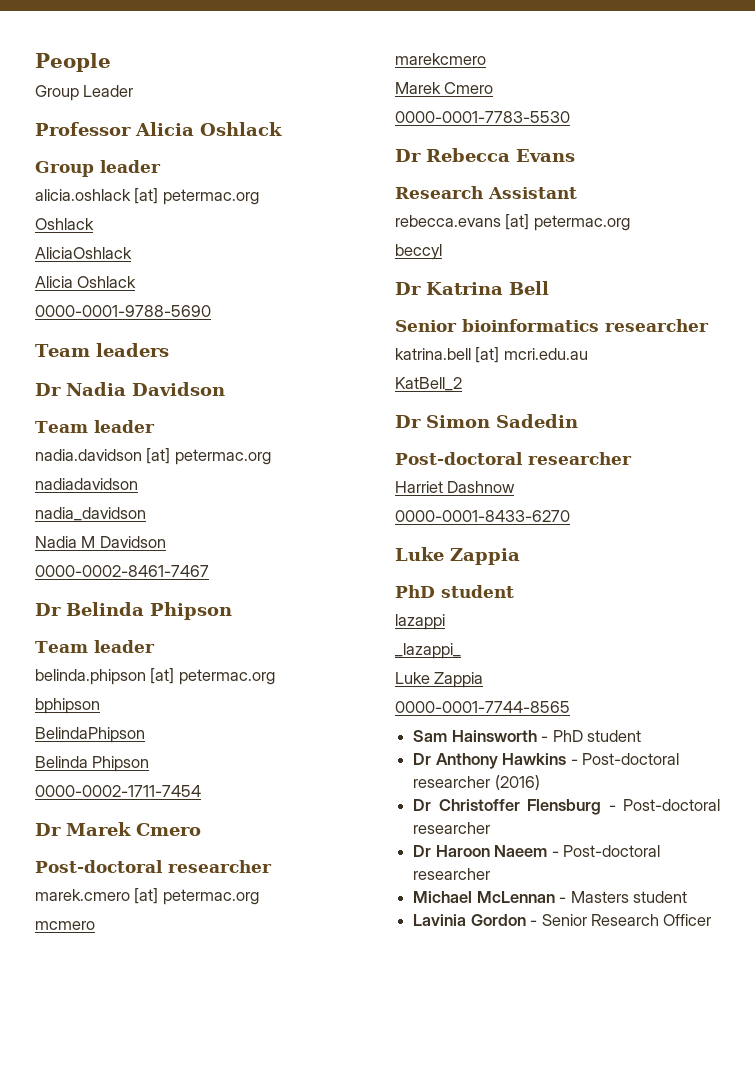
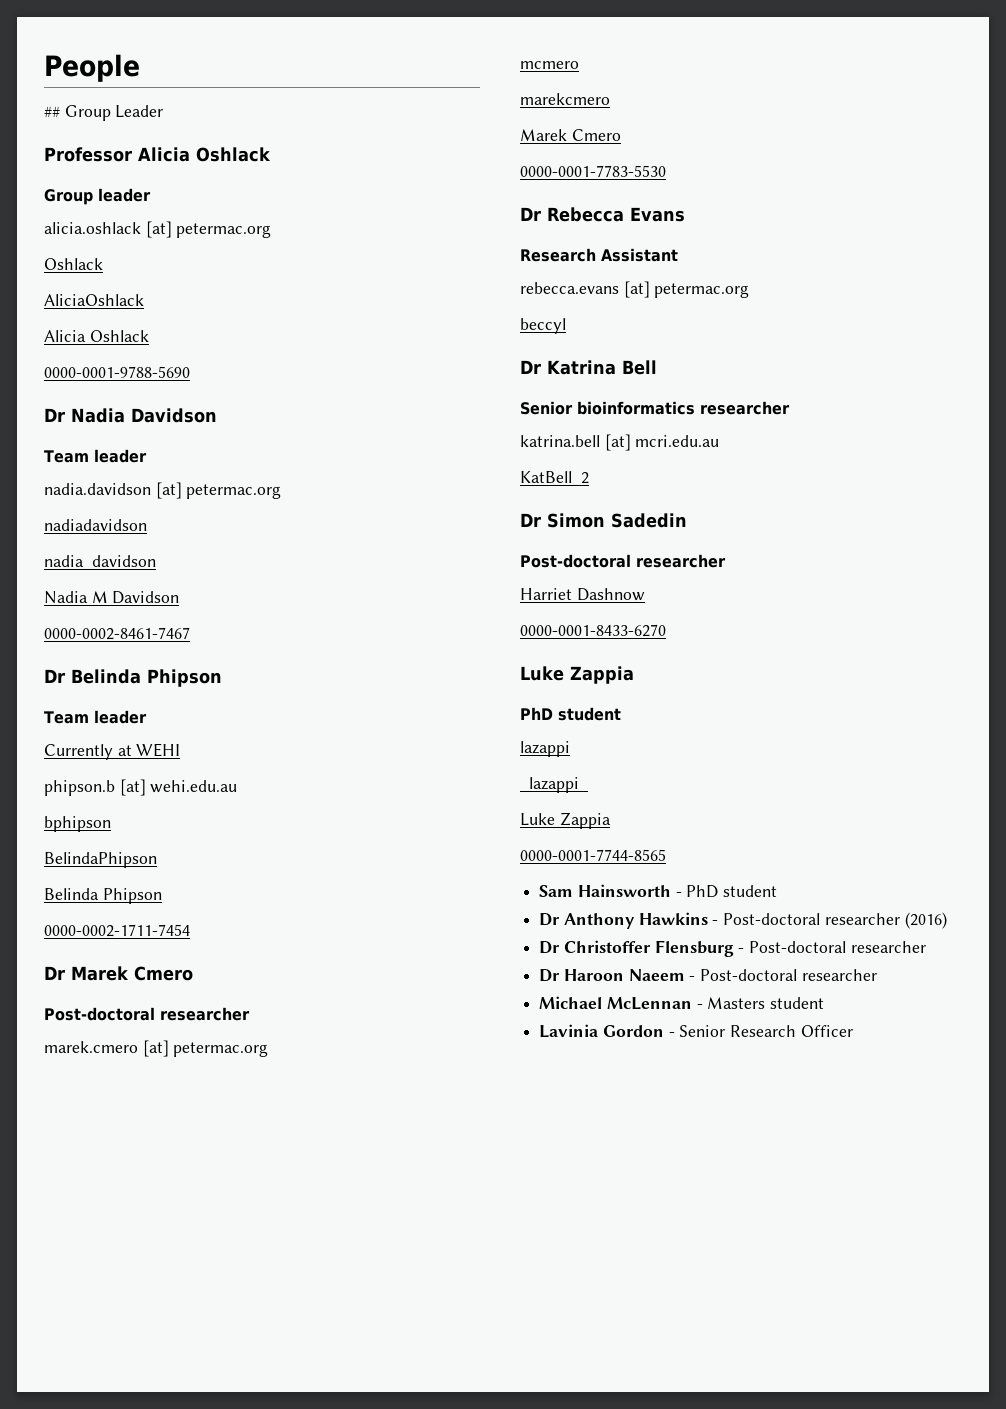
- Group Leader
+ ## Group Leader
- Team leaders
- belinda.phipson [at] petermac.org
+ Currently at WEHI
+ phipson.b [at] wehi.edu.au

